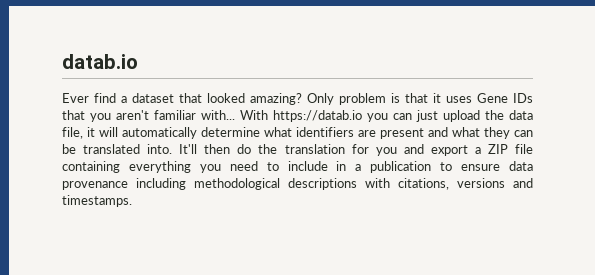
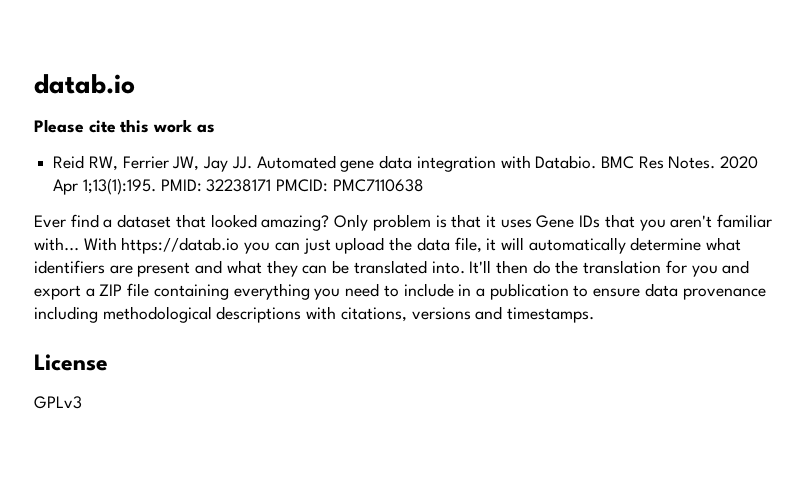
+ Please cite this work as
+ Reid RW, Ferrier JW, Jay JJ. Automated gene data integration with Databio. BMC Res Notes. 2020 Apr 1;13(1):195. PMID: 32238171 PMCID: PMC7110638
+ License
+ GPLv3

